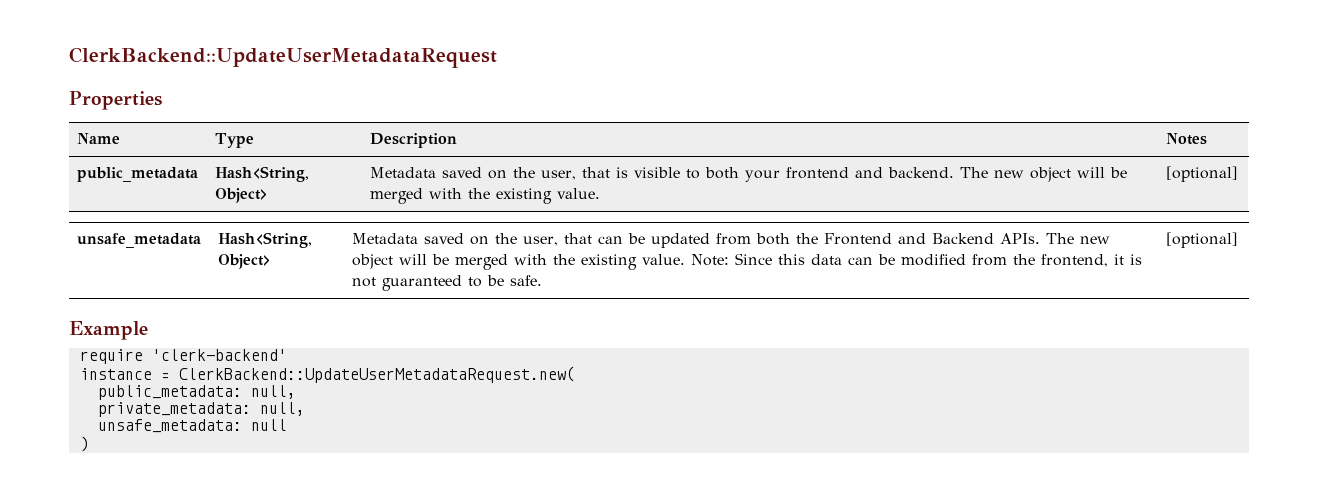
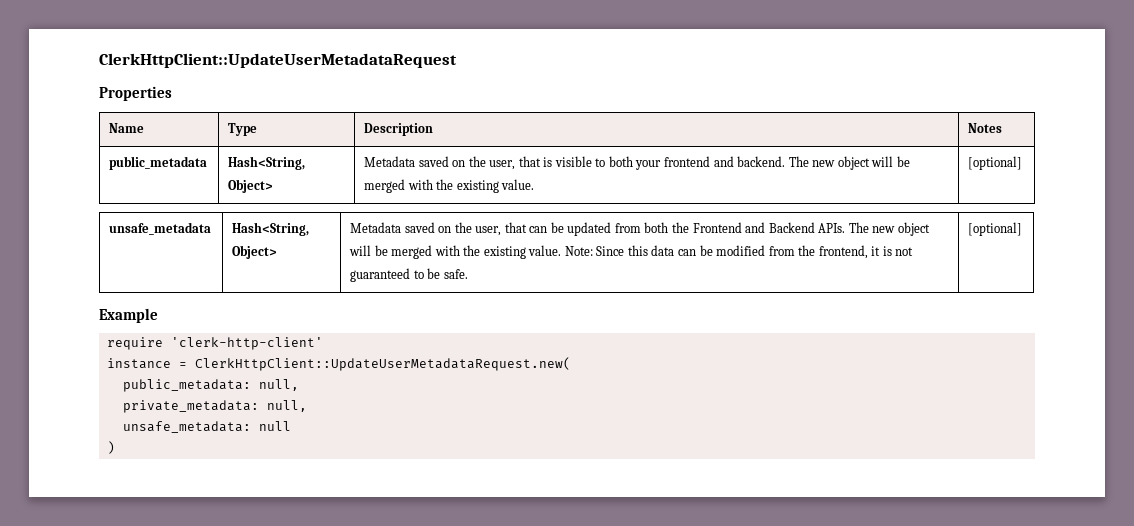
- ClerkBackend::UpdateUserMetadataRequest
+ ClerkHttpClient::UpdateUserMetadataRequest
- require 'clerk-backend'
+ require 'clerk-http-client'
- instance = ClerkBackend::UpdateUserMetadataRequest.new(
+ instance = ClerkHttpClient::UpdateUserMetadataRequest.new(

